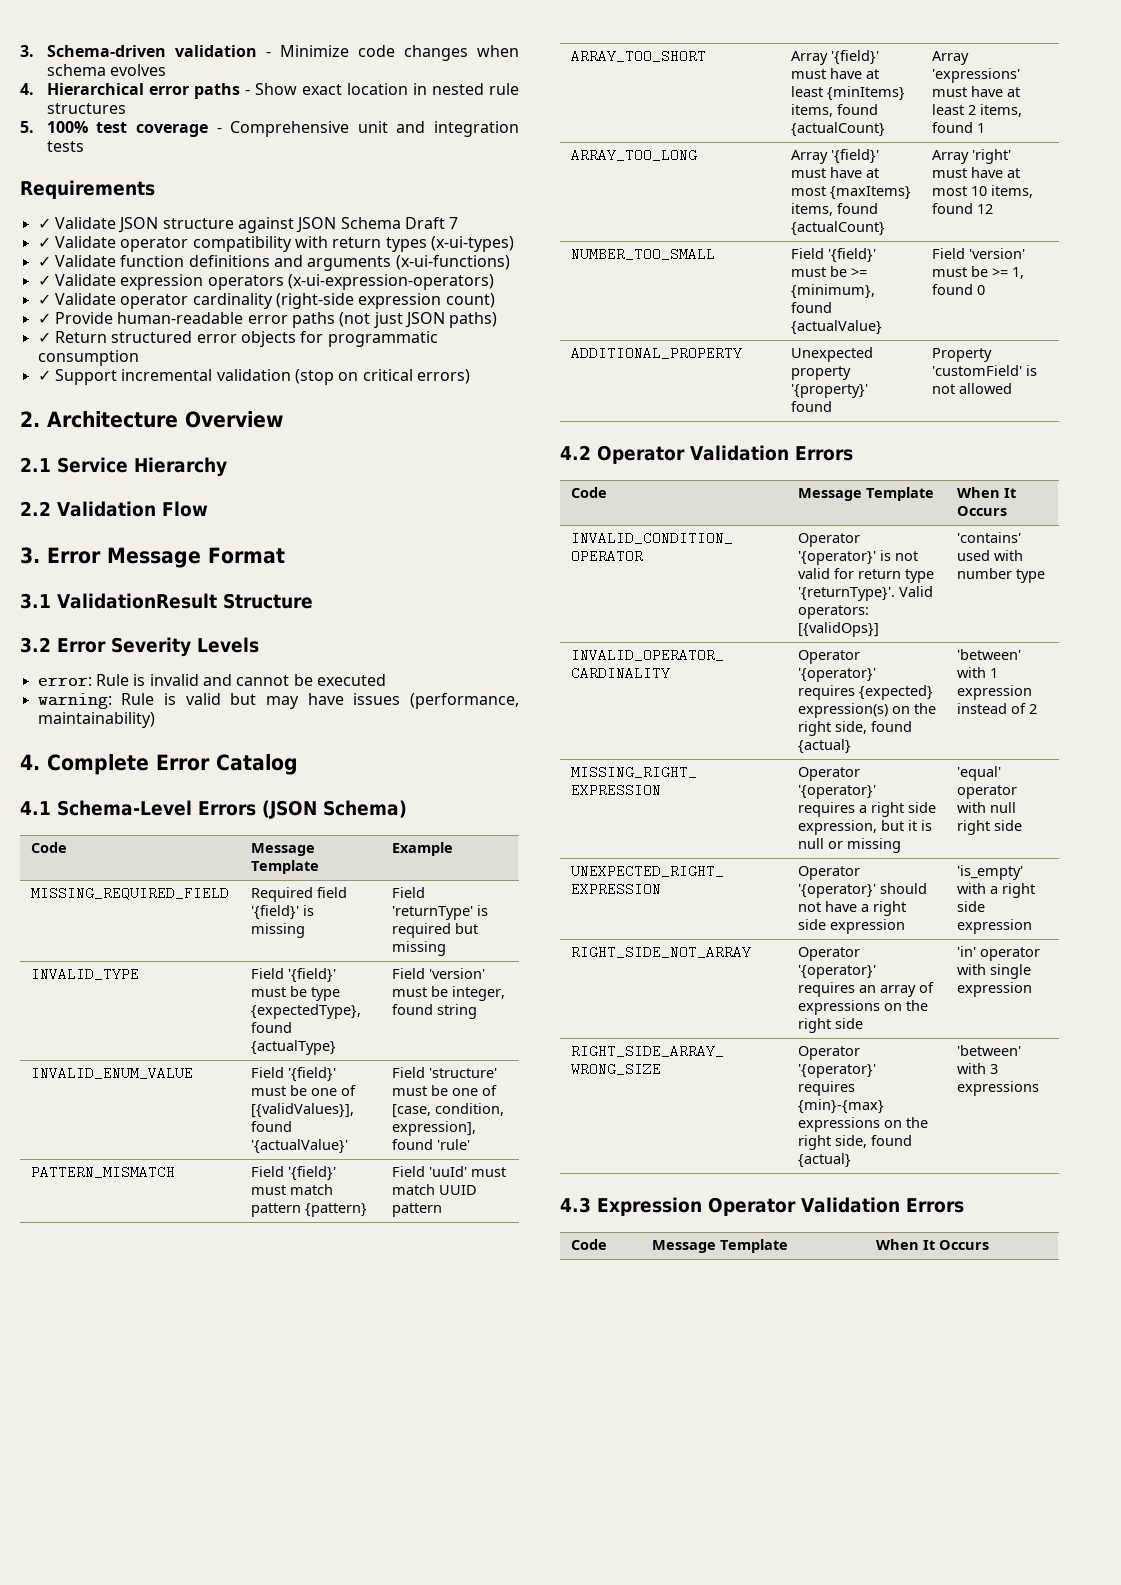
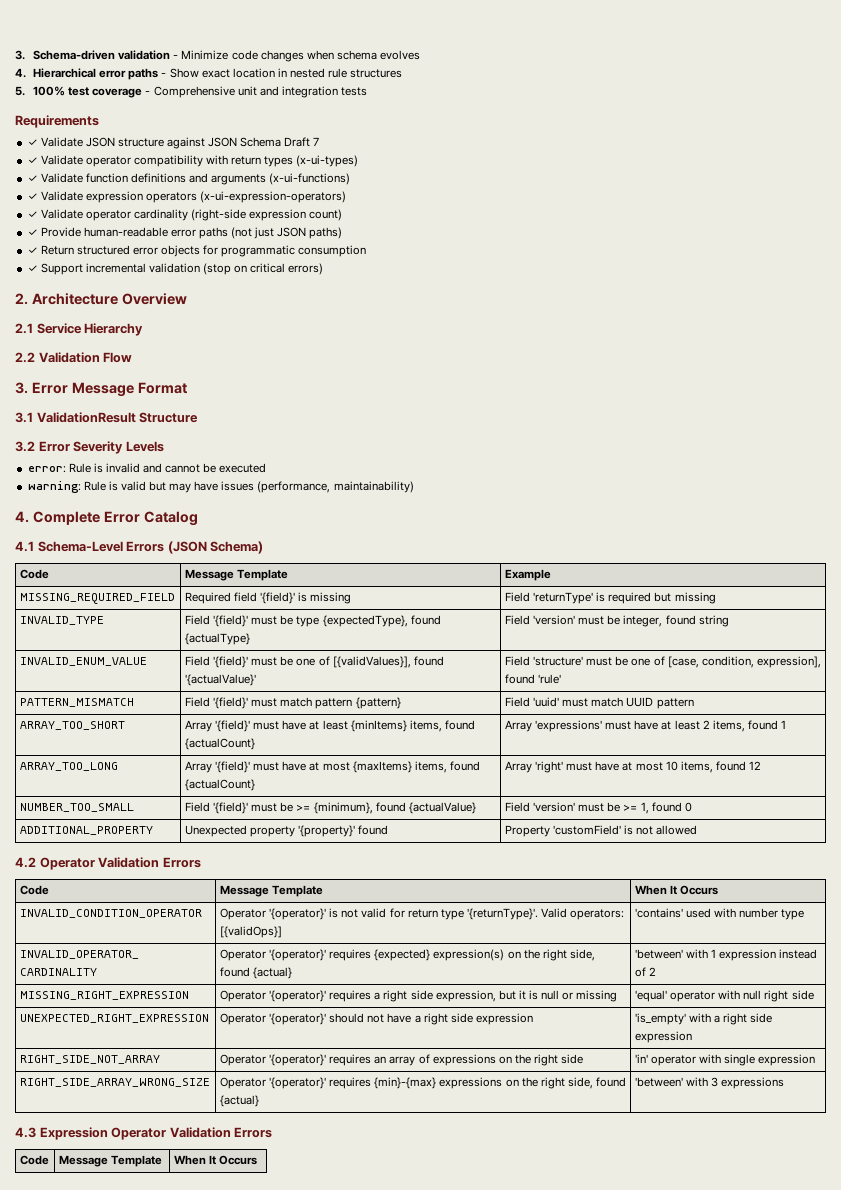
- PATTERN_MISMATCH | Field '{field}' must match pattern {pattern} | Field 'uuId' must match UUID pattern
+ PATTERN_MISMATCH | Field '{field}' must match pattern {pattern} | Field 'uuid' must match UUID pattern

